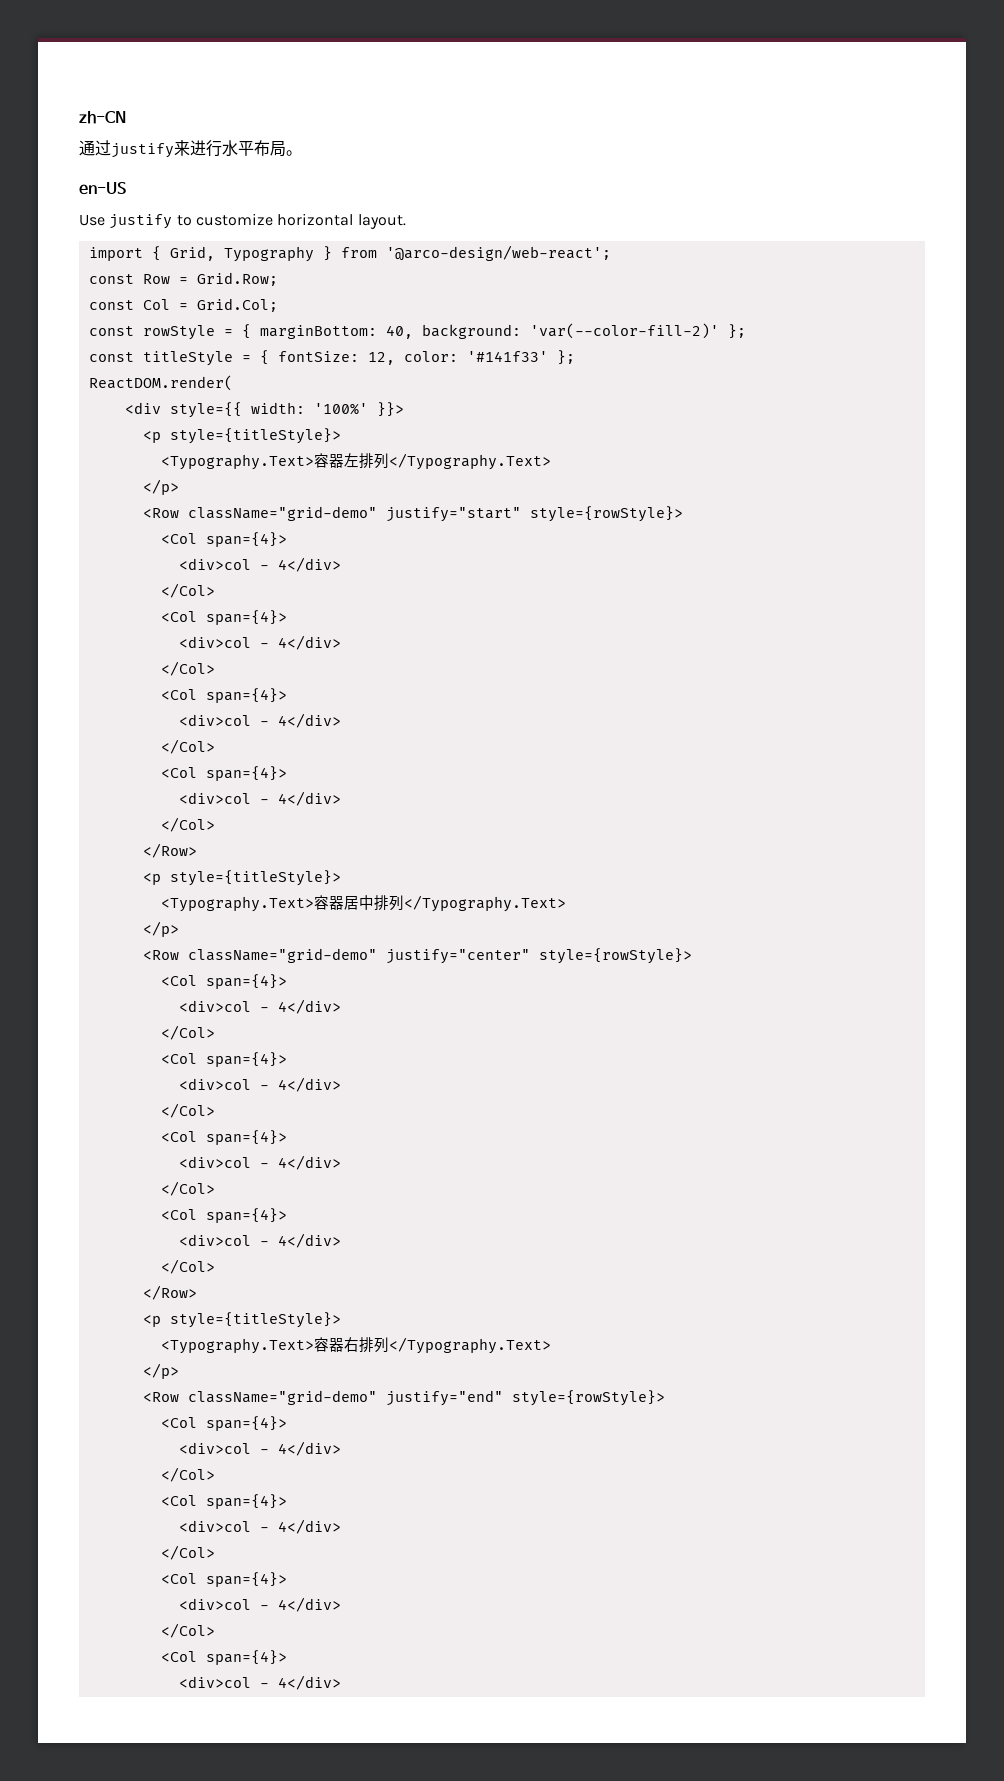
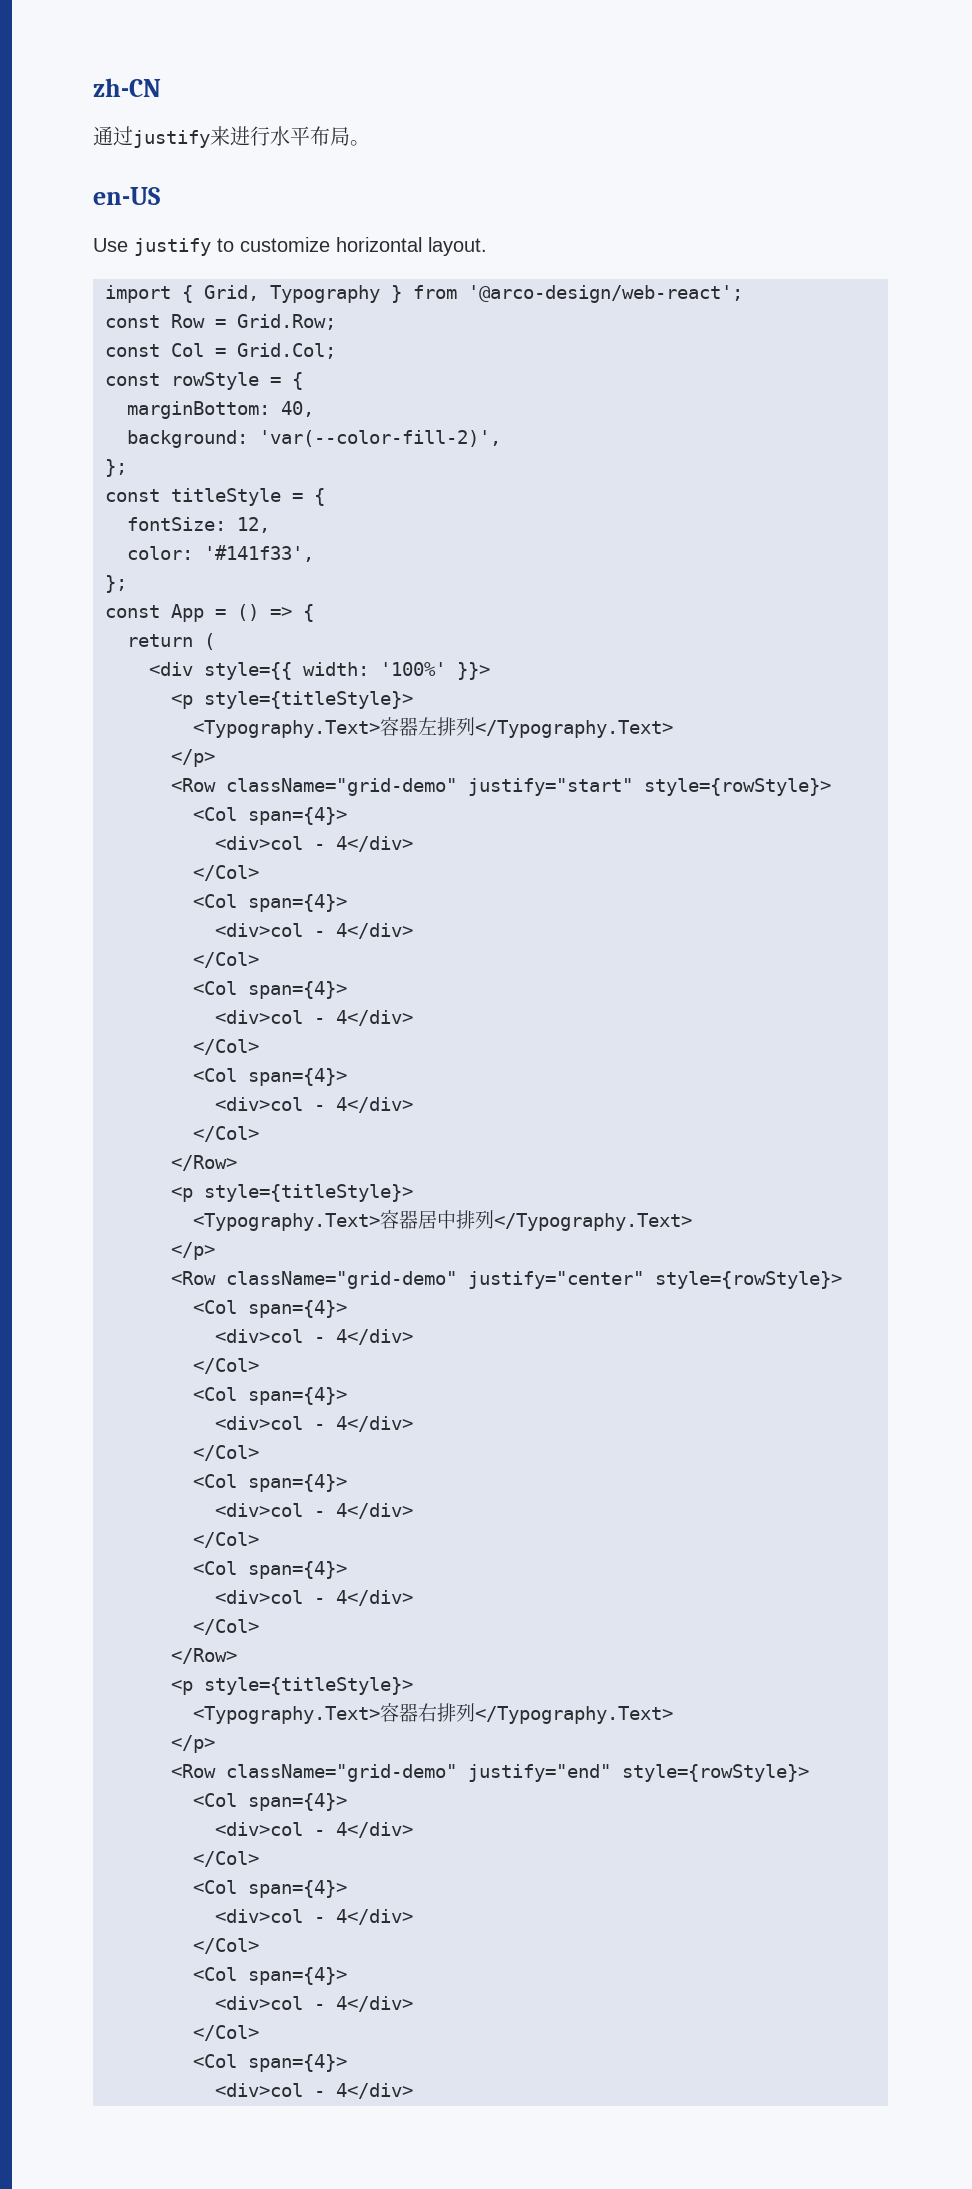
- const rowStyle = { marginBottom: 40, background: 'var(--color-fill-2)' };
+ const rowStyle = {
+ marginBottom: 40,
+ background: 'var(--color-fill-2)',
+ };
- const titleStyle = { fontSize: 12, color: '#141f33' };
- ReactDOM.render(
+ const titleStyle = {
+ fontSize: 12,
+ color: '#141f33',
+ };
+ const App = () => {
+ return (

